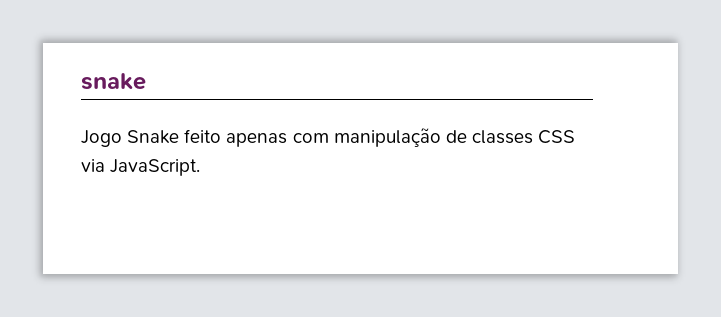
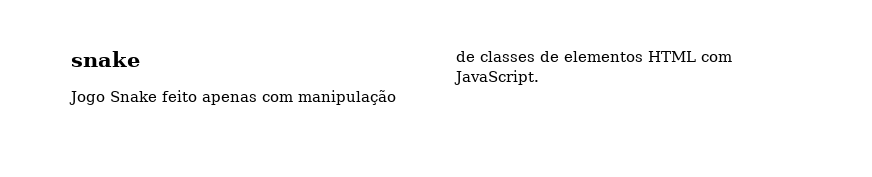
- Jogo Snake feito apenas com manipulação de classes CSS via JavaScript.
+ Jogo Snake feito apenas com manipulação de classes de elementos HTML com JavaScript.

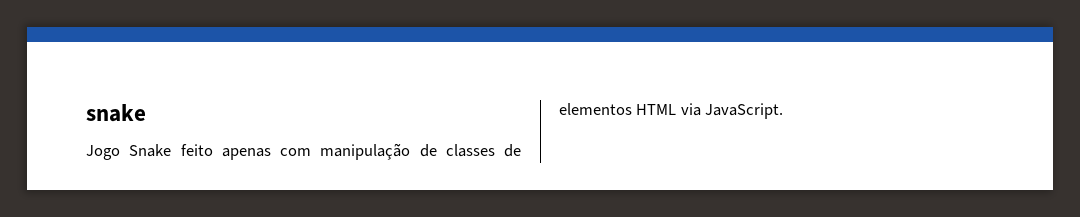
- Jogo Snake feito apenas com manipulação de classes de elementos HTML com JavaScript.
+ Jogo Snake feito apenas com manipulação de classes de elementos HTML via JavaScript.

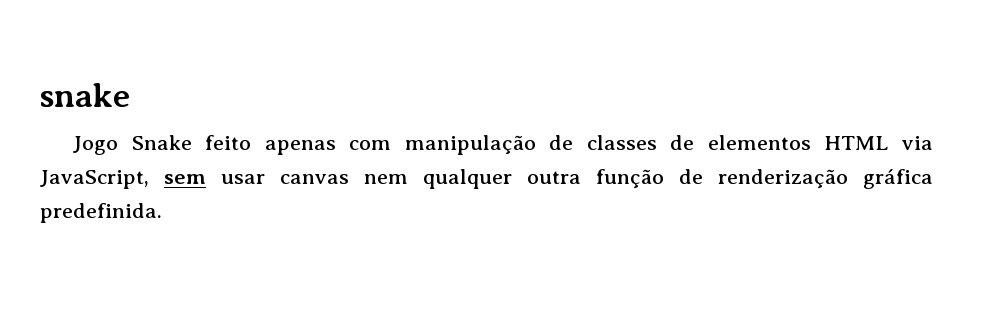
- Jogo Snake feito apenas com manipulação de classes de elementos HTML via JavaScript.
+ Jogo Snake feito apenas com manipulação de classes de elementos HTML via JavaScript, sem usar canvas nem qualquer outra função de renderização gráfica predefinida.

